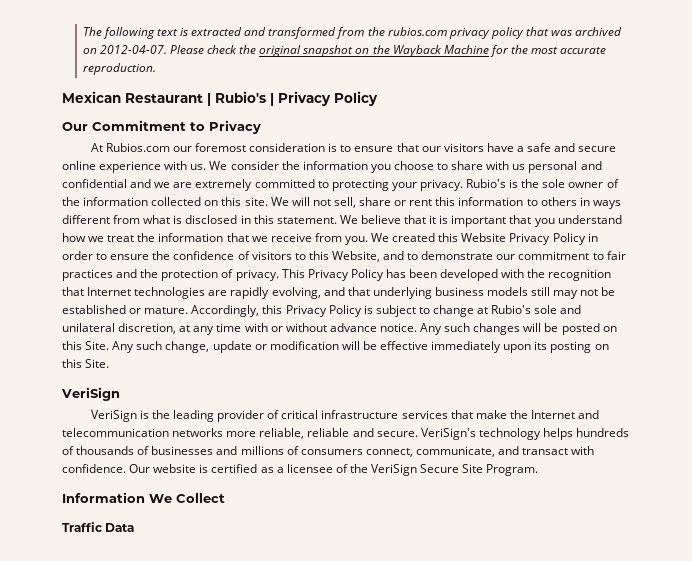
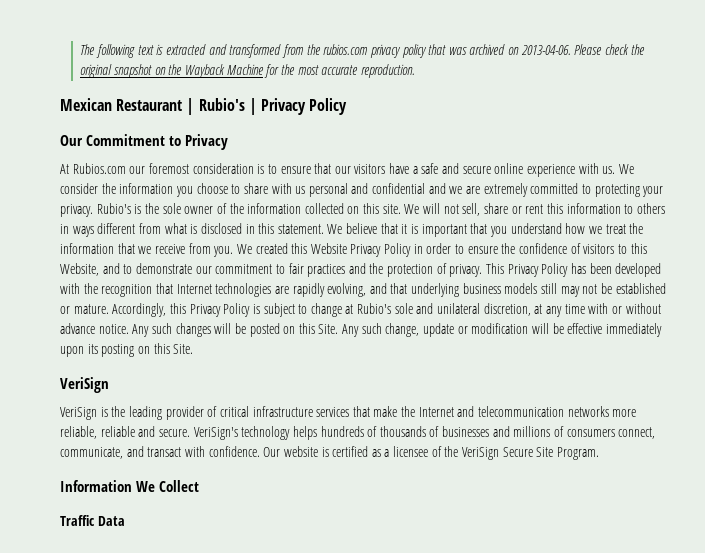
- The following text is extracted and transformed from the rubios.com privacy policy that was archived on 2012-04-07.
+ The following text is extracted and transformed from the rubios.com privacy policy that was archived on 2013-04-06.

